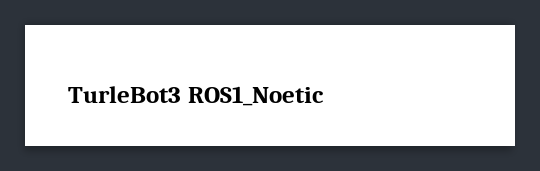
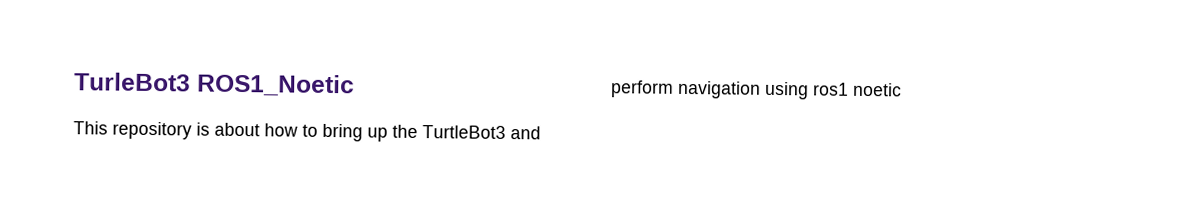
+ This repository is about how to bring up the TurtleBot3 and perform navigation using ros1 noetic

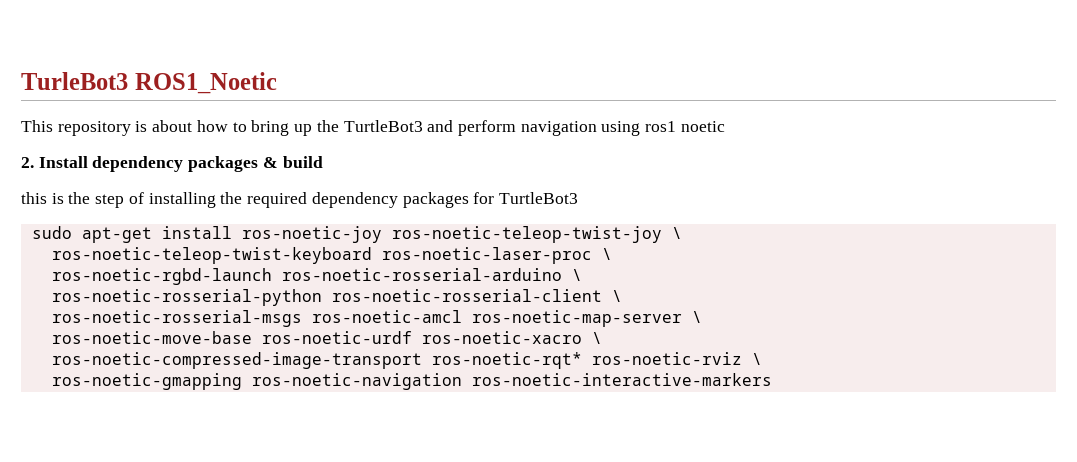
+ 2. Install dependency packages & build
+ this is the step of installing the required dependency packages for TurtleBot3
+ sudo apt-get install ros-noetic-joy ros-noetic-teleop-twist-joy \
+ ros-noetic-teleop-twist-keyboard ros-noetic-laser-proc \
+ ros-noetic-rgbd-launch ros-noetic-rosserial-arduino \
+ ros-noetic-rosserial-python ros-noetic-rosserial-client \
+ ros-noetic-rosserial-msgs ros-noetic-amcl ros-noetic-map-server \
+ ros-noetic-move-base ros-noetic-urdf ros-noetic-xacro \
+ ros-noetic-compressed-image-transport ros-noetic-rqt* ros-noetic-rviz \
+ ros-noetic-gmapping ros-noetic-navigation ros-noetic-interactive-markers

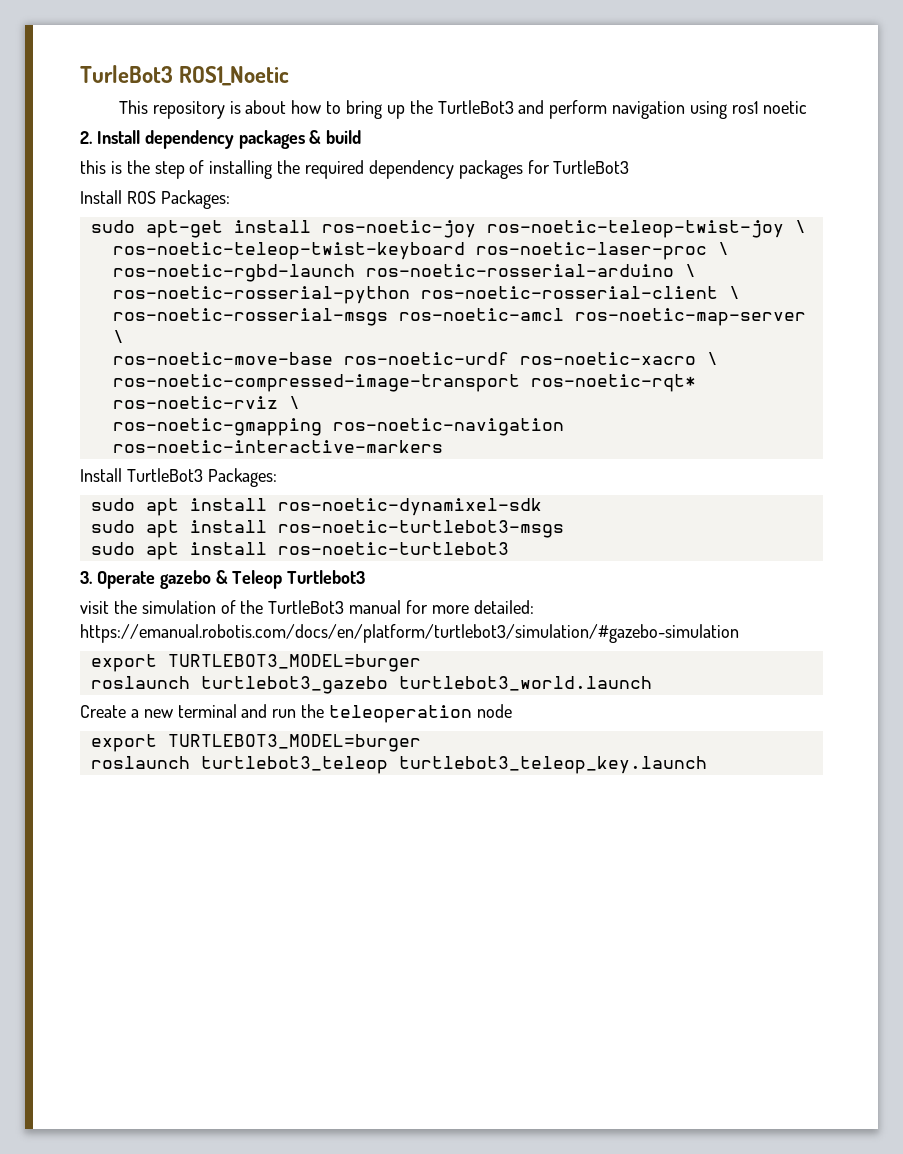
+ Install ROS Packages:
+ Install TurtleBot3 Packages:
+ sudo apt install ros-noetic-dynamixel-sdk
+ sudo apt install ros-noetic-turtlebot3-msgs
+ sudo apt install ros-noetic-turtlebot3
+ 3. Operate gazebo & Teleop Turtlebot3
+ visit the simulation of the TurtleBot3 manual for more detailed: https://emanual.robotis.com/docs/en/platform/turtlebot3/simulation/#gazebo-simulation
+ export TURTLEBOT3_MODEL=burger
+ roslaunch turtlebot3_gazebo turtlebot3_world.launch
+ Create a new terminal and run the teleoperation node
+ export TURTLEBOT3_MODEL=burger
+ roslaunch turtlebot3_teleop turtlebot3_teleop_key.launch

